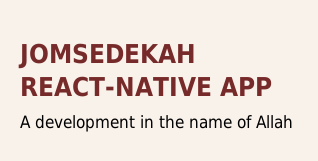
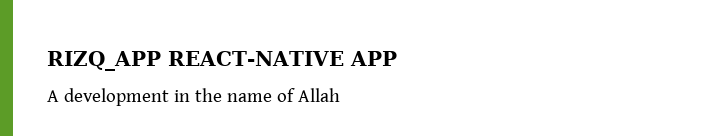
- JOMSEDEKAH REACT-NATIVE APP
+ RIZQ_APP REACT-NATIVE APP

